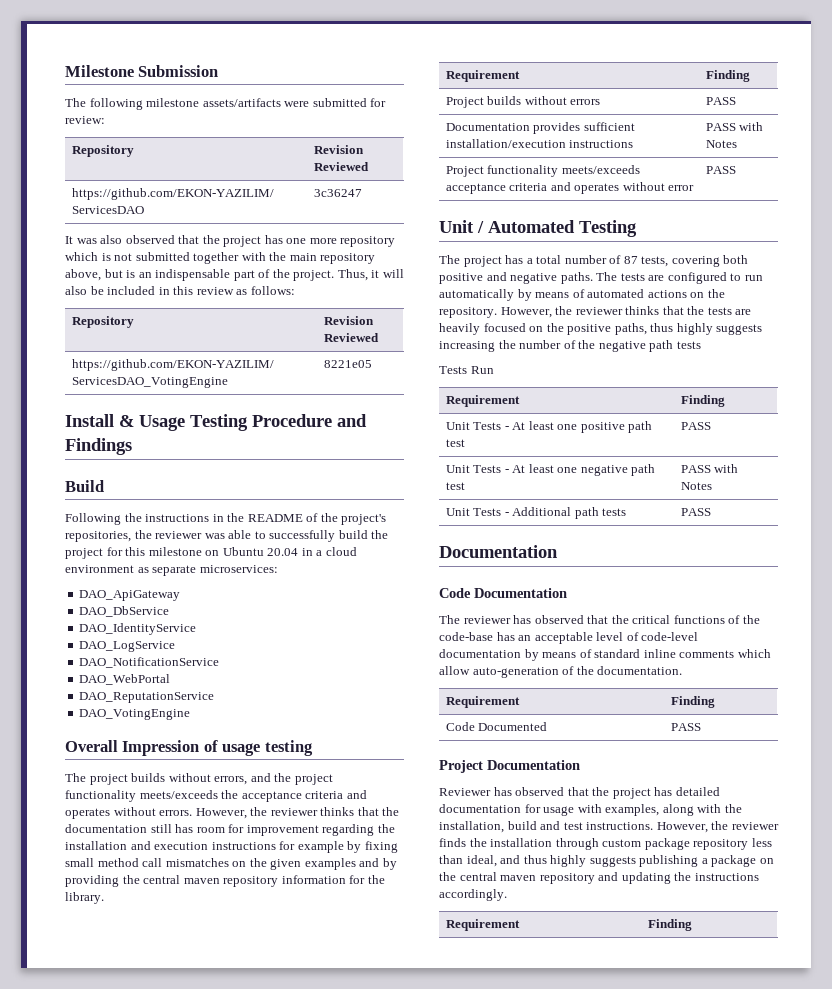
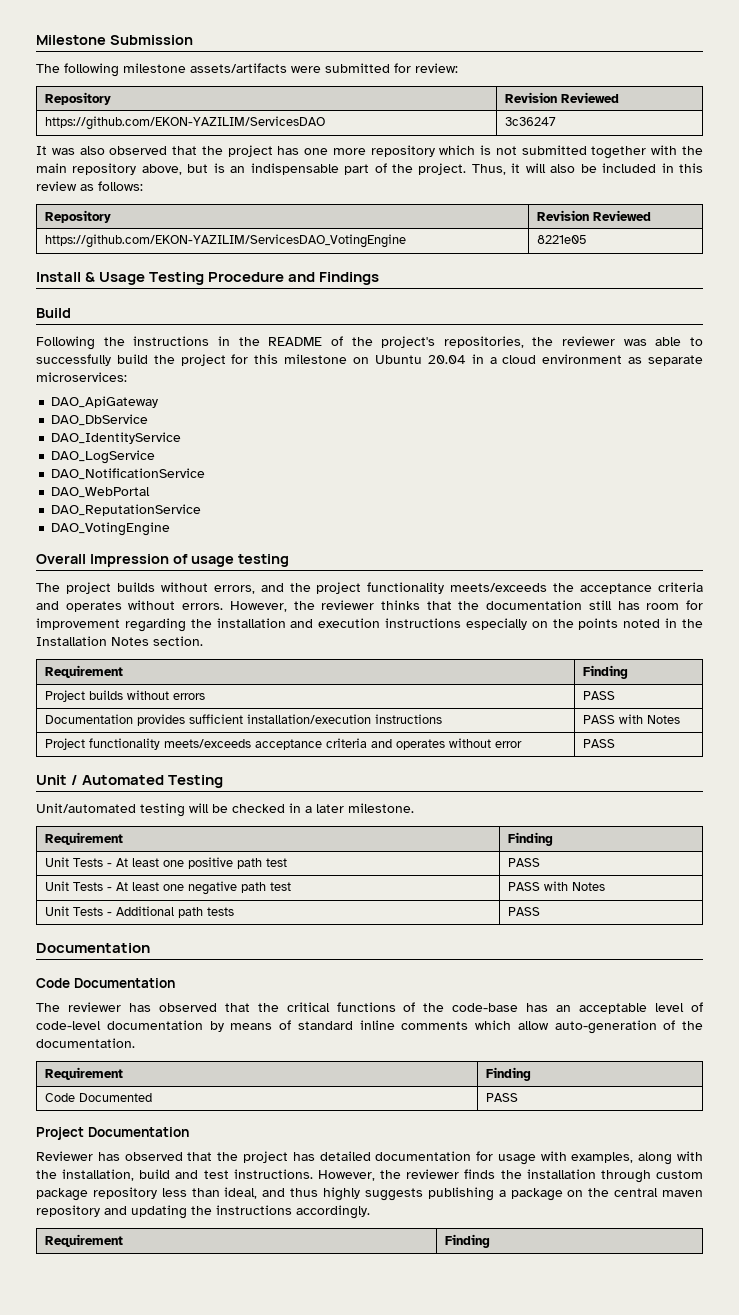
- However, the reviewer thinks that the documentation still has room for improvement regarding the installation and execution instructions for example by fixing small method call mismatches on the given examples and by providing the central maven repository information for the library.
+ However, the reviewer thinks that the documentation still has room for improvement regarding the installation and execution instructions especially on the points noted in the Installation Notes section.
- The project has a total number of 87 tests, covering both positive and negative paths. The tests are configured to run automatically by means of automated actions on the repository. However, the reviewer thinks that the tests are heavily focused on the positive paths, thus highly suggests increasing the number of the negative path tests
- Tests Run
+ Unit/automated testing will be checked in a later milestone.

